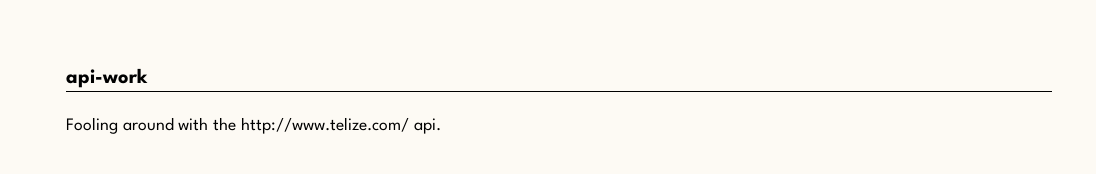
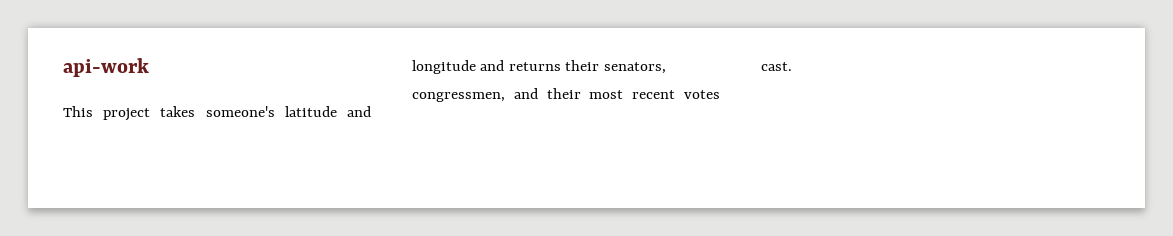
- Fooling around with the http://www.telize.com/ api.
+ This project takes someone's latitude and longitude and returns their senators, congressmen, and their most recent votes cast.

